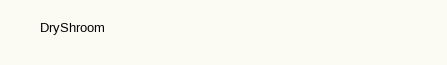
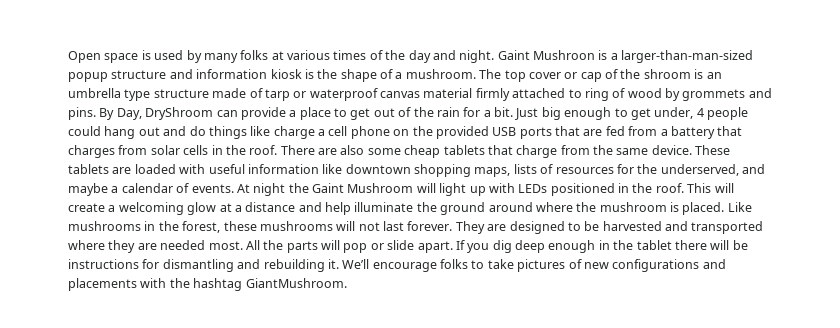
- DryShroom
+ Open space is used by many folks at various times of the day and night. Gaint Mushroon is a larger-than-man-sized popup structure and information kiosk is the shape of a mushroom. The top cover or cap of the shroom is an umbrella type structure made of tarp or waterproof canvas material firmly attached to ring of wood by grommets and pins. By Day, DryShroom can provide a place to get out of the rain for a bit. Just big enough to get under, 4 people could hang out and do things like charge a cell phone on the provided USB ports that are fed from a battery that charges from solar cells in the roof. There are also some cheap tablets that charge from the same device. These tablets are loaded with useful information like downtown shopping maps, lists of resources for the underserved, and maybe a calendar of events. At night the Gaint Mushroom will light up with LEDs positioned in the roof. This will create a welcoming glow at a distance and help illuminate the ground around where the mushroom is placed. Like mushrooms in the forest, these mushrooms will not last forever. They are designed to be harvested and transported where they are needed most. All the parts will pop or slide apart. If you dig deep enough in the tablet there will be instructions for dismantling and rebuilding it. We’ll encourage folks to take pictures of new configurations and placements with the hashtag GiantMushroom.

